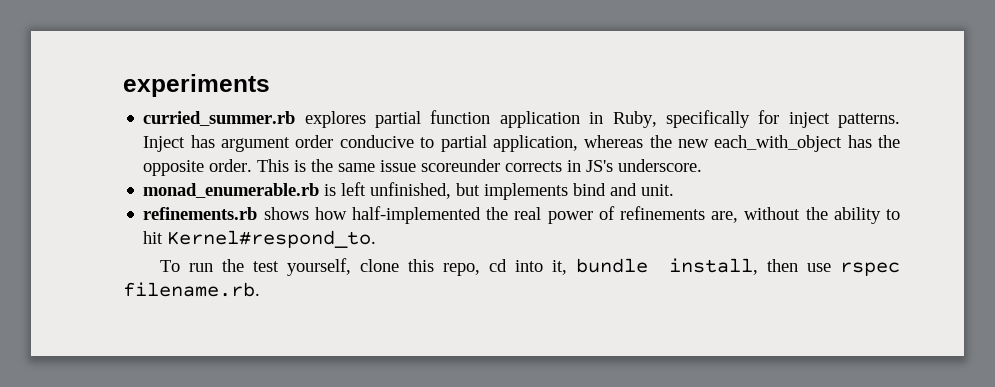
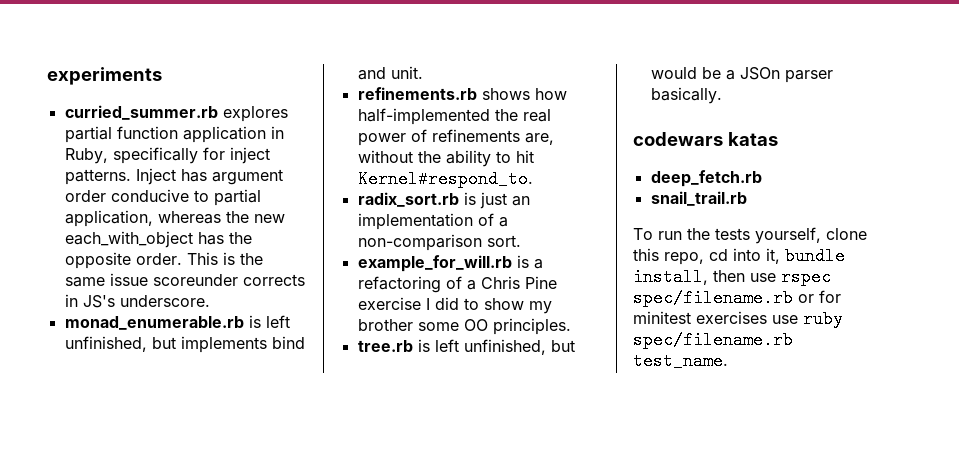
+ radix_sort.rb is just an implementation of a non-comparison sort.
+ example_for_will.rb is a refactoring of a Chris Pine exercise I did to show my brother some OO principles.
+ tree.rb is left unfinished, but would be a JSOn parser basically.
+ codewars katas
+ deep_fetch.rb
+ snail_trail.rb
- To run the test yourself, clone this repo, cd into it, bundle install, then use rspec filename.rb.
+ To run the tests yourself, clone this repo, cd into it, bundle install, then use rspec spec/filename.rb or for minitest exercises use ruby spec/filename.rb test_name.

